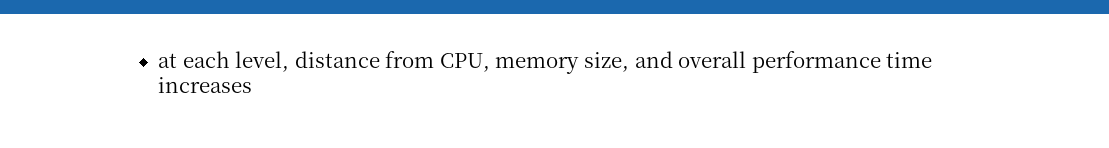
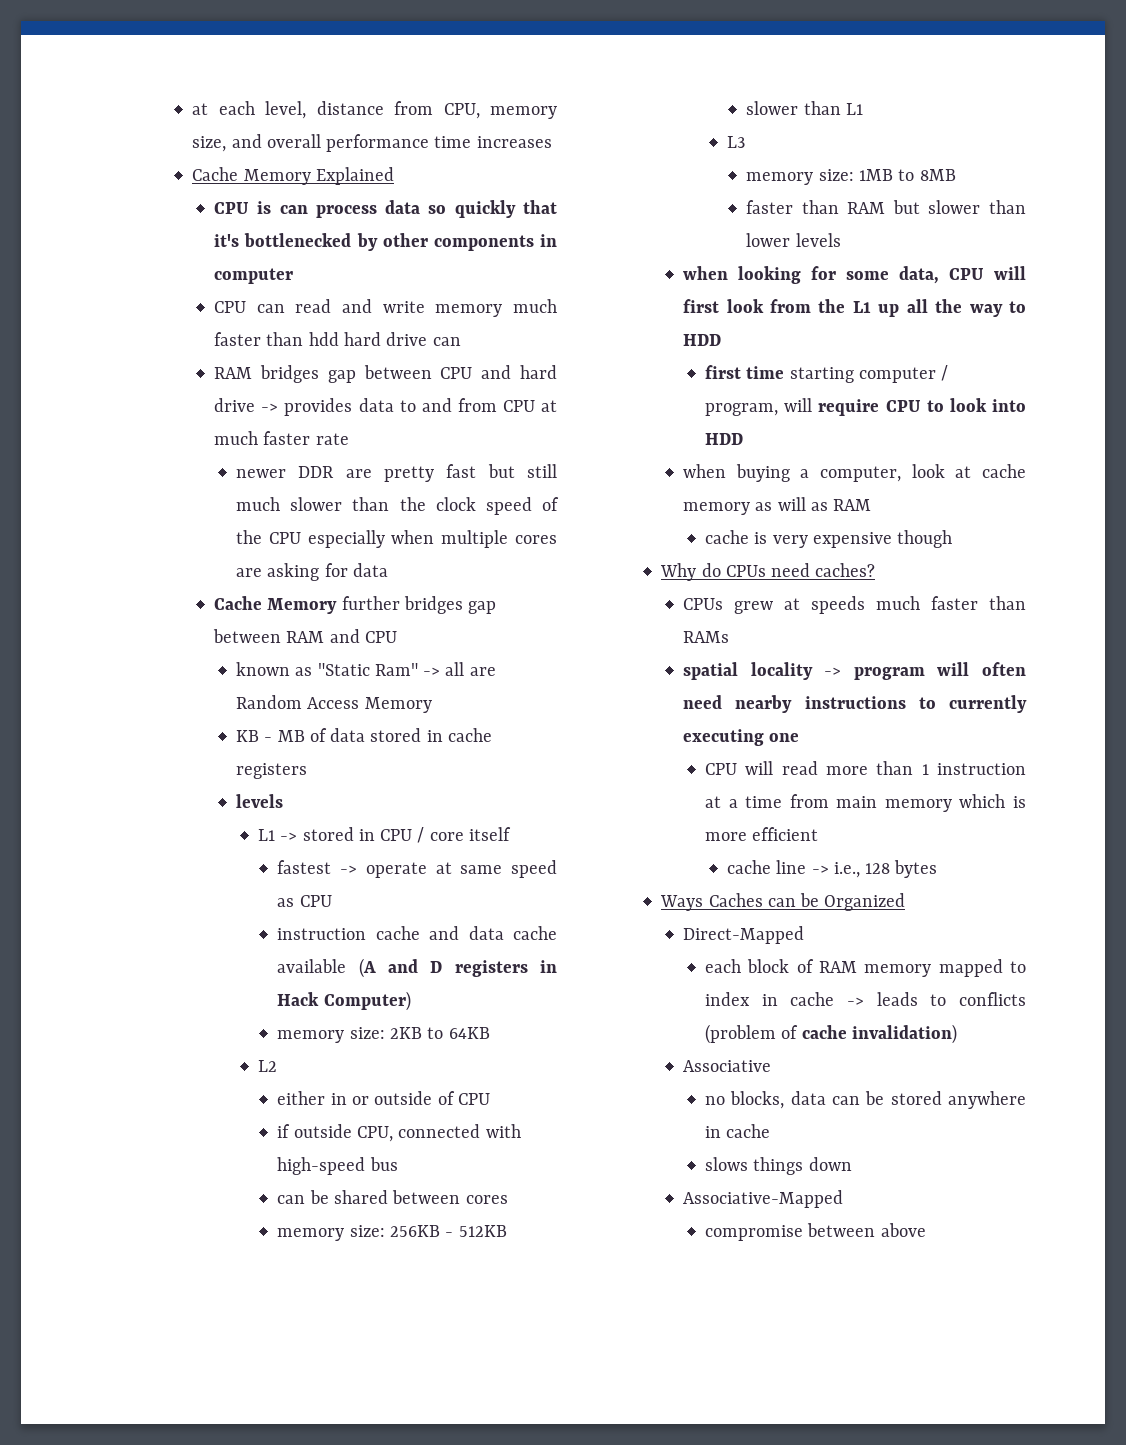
+ Cache Memory Explained
+ CPU is can process data so quickly that it's bottlenecked by other components in computer
+ CPU can read and write memory much faster than hdd hard drive can
+ RAM bridges gap between CPU and hard drive -> provides data to and from CPU at much faster rate
+ newer DDR are pretty fast but still much slower than the clock speed of the CPU especially when multiple cores are asking for data
+ Cache Memory further bridges gap between RAM and CPU
+ known as "Static Ram" -> all are Random Access Memory
+ KB - MB of data stored in cache registers
+ levels
+ L1 -> stored in CPU / core itself
+ fastest -> operate at same speed as CPU
+ instruction cache and data cache available (A and D registers in Hack Computer)
+ memory size: 2KB to 64KB
+ L2
+ either in or outside of CPU
+ if outside CPU, connected with high-speed bus
+ can be shared between cores
+ memory size: 256KB - 512KB
+ slower than L1
+ L3
+ memory size: 1MB to 8MB
+ faster than RAM but slower than lower levels
+ when looking for some data, CPU will first look from the L1 up all the way to HDD
+ first time starting computer / program, will require CPU to look into HDD
+ when buying a computer, look at cache memory as will as RAM
+ cache is very expensive though
+ Why do CPUs need caches?
+ CPUs grew at speeds much faster than RAMs
+ spatial locality -> program will often need nearby instructions to currently executing one
+ CPU will read more than 1 instruction at a time from main memory which is more efficient
+ cache line -> i.e., 128 bytes
+ Ways Caches can be Organized
+ Direct-Mapped
+ each block of RAM memory mapped to index in cache -> leads to conflicts (problem of cache invalidation)
+ Associative
+ no blocks, data can be stored anywhere in cache
+ slows things down
+ Associative-Mapped
+ compromise between above

